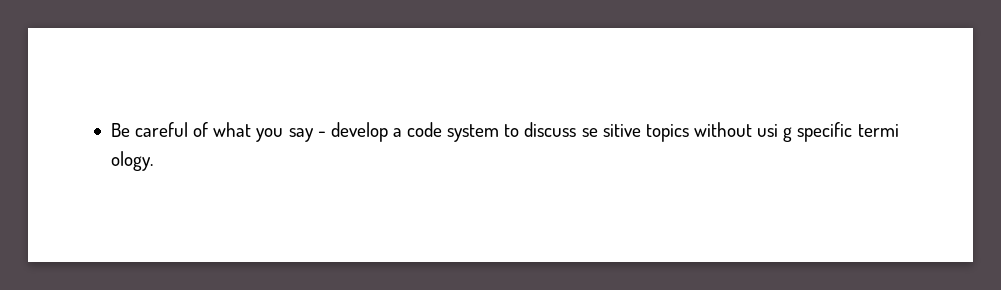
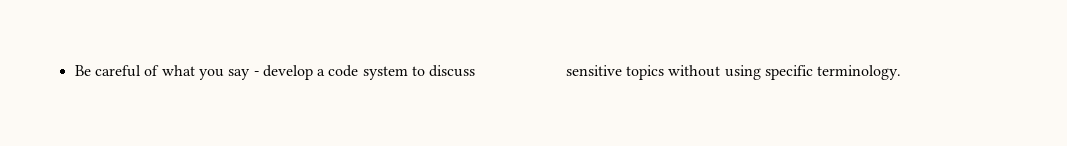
- Be careful of what you say - develop a code system to discuss se sitive topics without usi g specific termi ology.
+ Be careful of what you say - develop a code system to discuss sensitive topics without using specific terminology.

